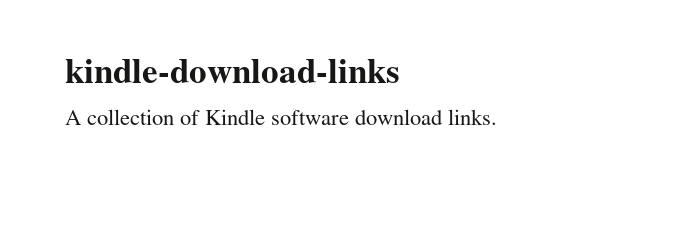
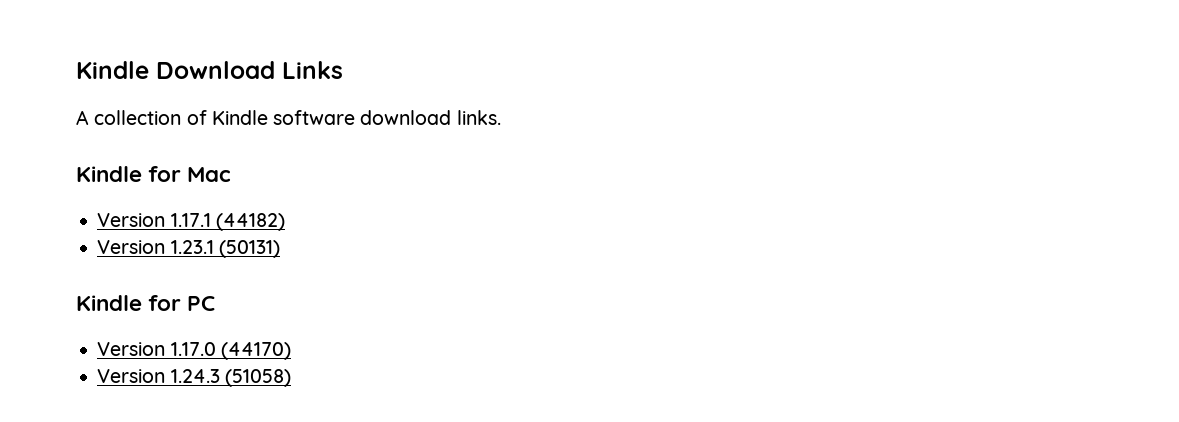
- kindle-download-links
+ Kindle Download Links
+ Kindle for Mac
+ Version 1.17.1 (44182)
+ Version 1.23.1 (50131)
+ Kindle for PC
+ Version 1.17.0 (44170)
+ Version 1.24.3 (51058)

